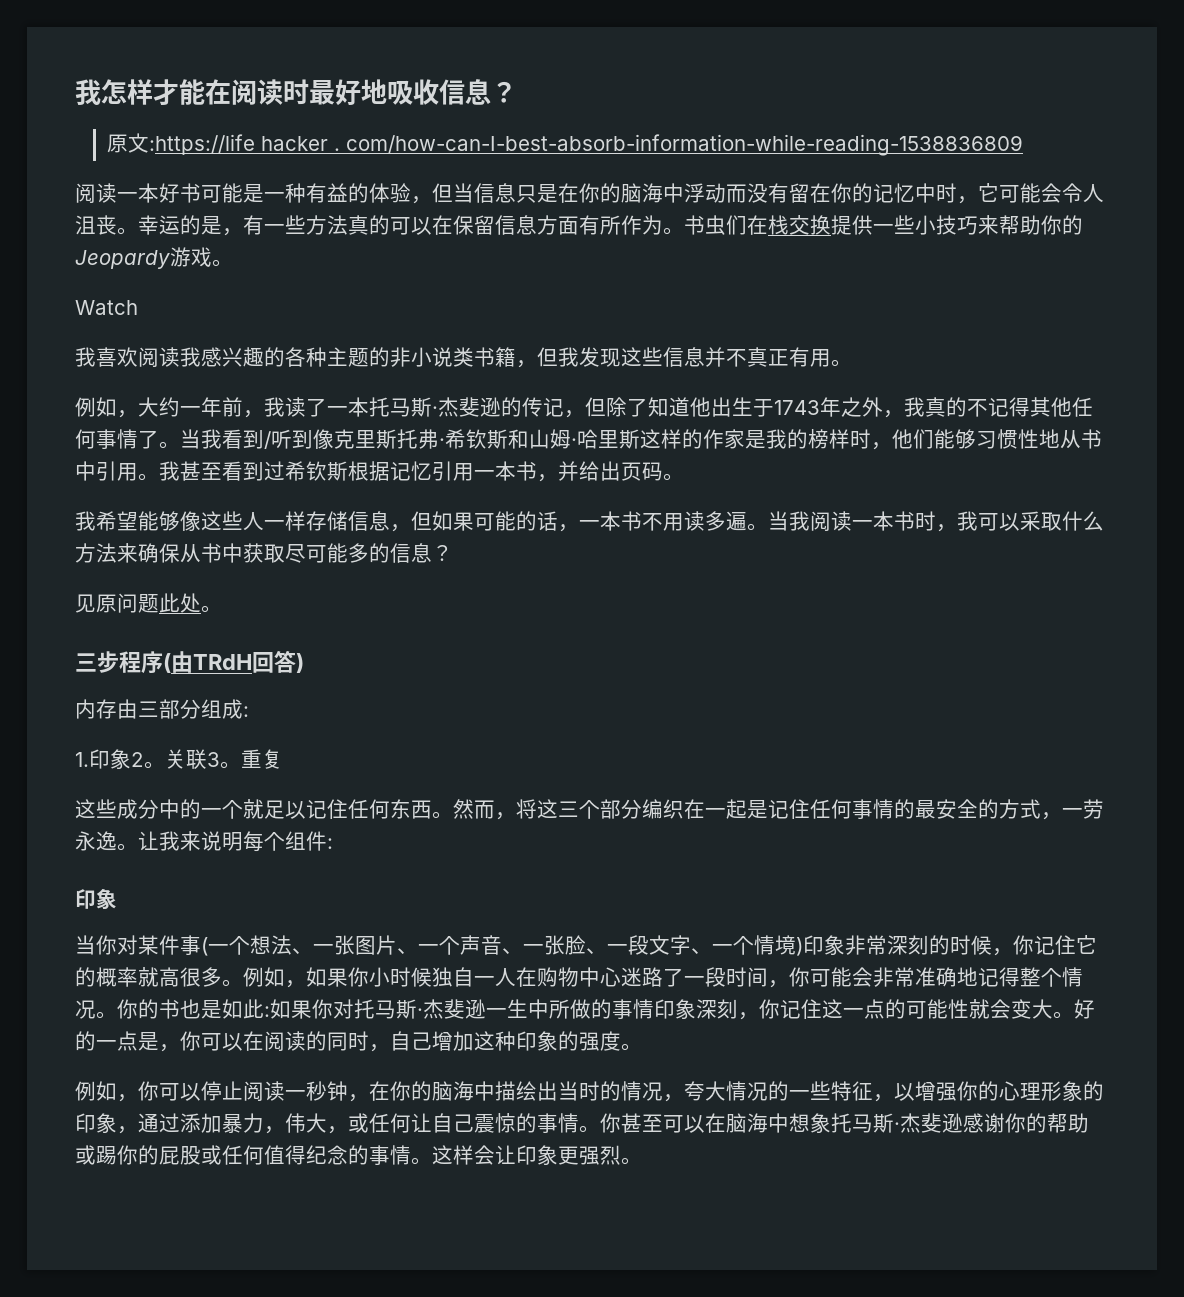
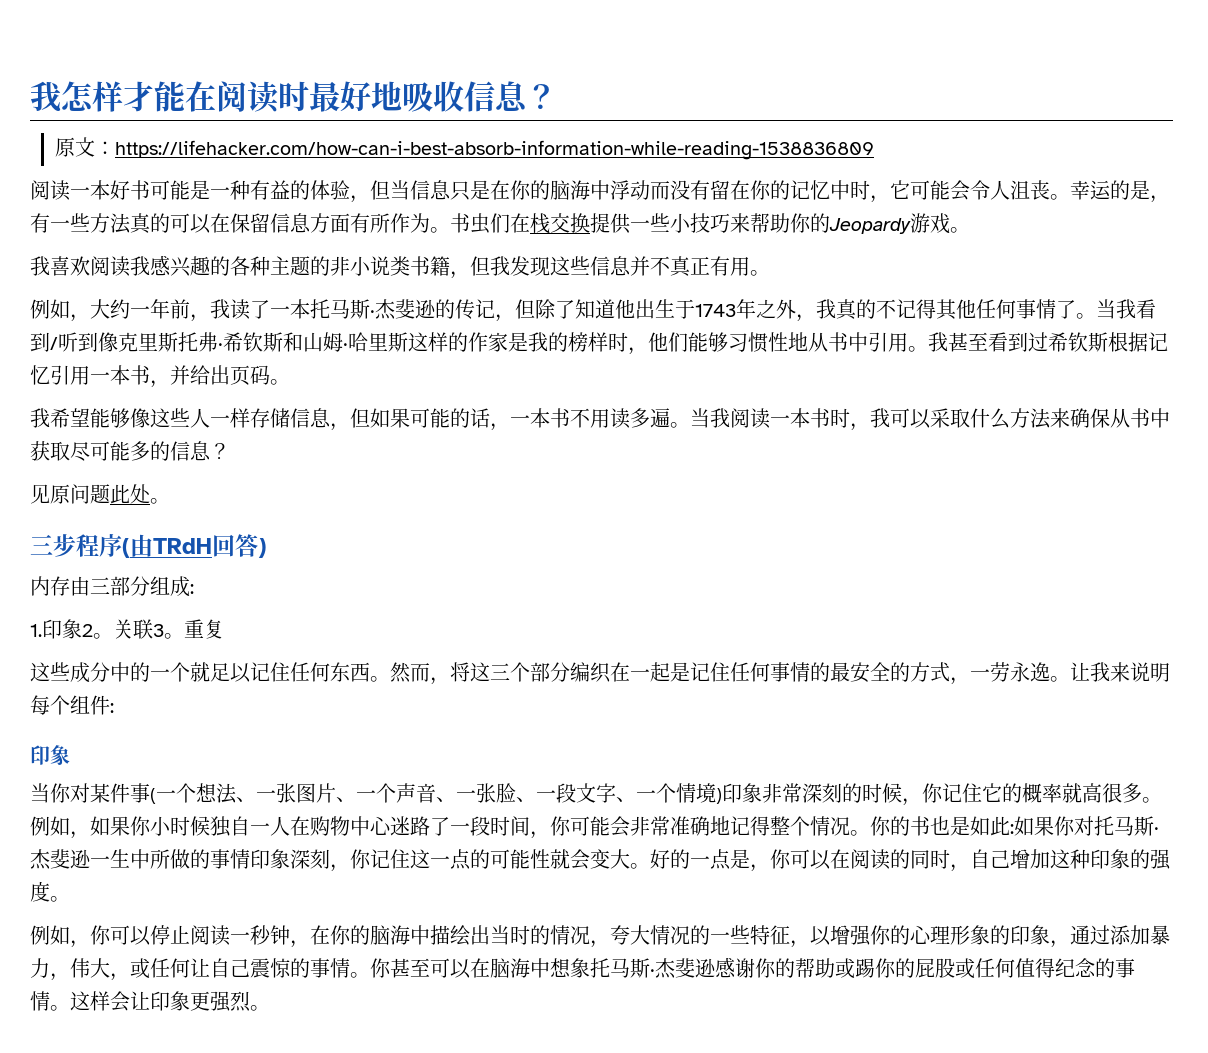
- 原文:https://life hacker . com/how-can-I-best-absorb-information-while-reading-1538836809
+ 原文：https://lifehacker.com/how-can-i-best-absorb-information-while-reading-1538836809
- Watch

